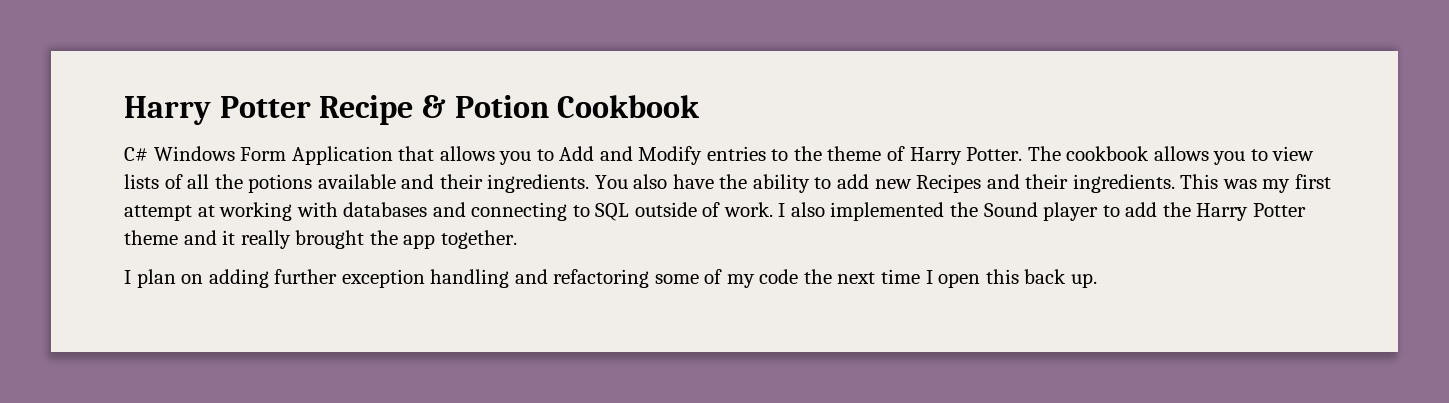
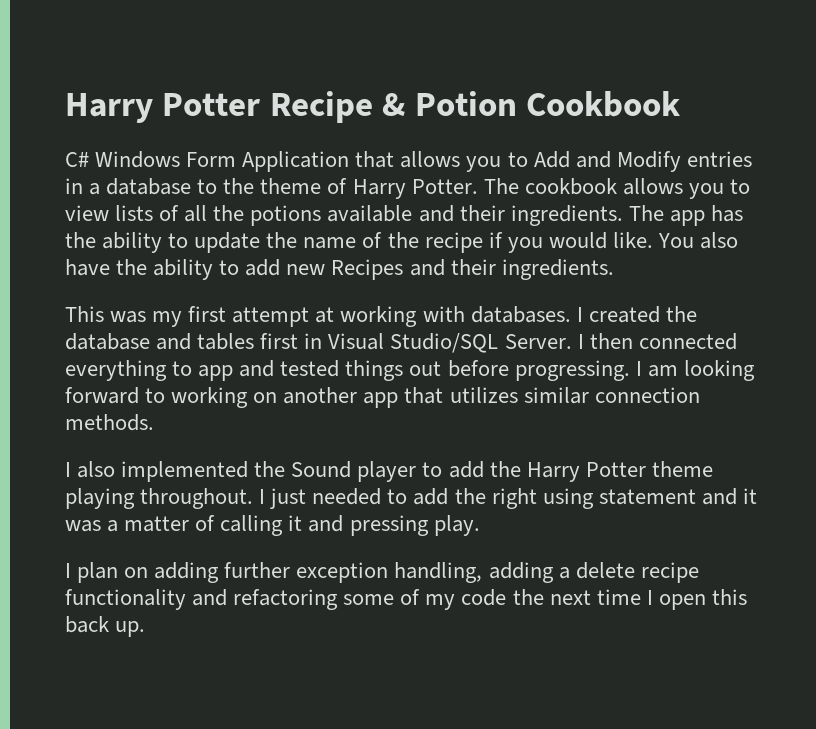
- C# Windows Form Application that allows you to Add and Modify entries to the theme of Harry Potter.
+ C# Windows Form Application that allows you to Add and Modify entries in a database to the theme of Harry Potter.
+ The app has the ability to update the name of the recipe if you would like.
- You also have the ability to add new Recipes and their ingredients. This was my first attempt at working with databases and connecting to SQL outside of work. I also implemented the Sound player to add the Harry Potter theme and it really brought the app together.
+ You also have the ability to add new Recipes and their ingredients.
+ This was my first attempt at working with databases. I created the database and tables first in Visual Studio/SQL Server. I then connected everything to app and tested things out before progressing. I am looking forward to working on another app that utilizes similar connection methods.
+ I also implemented the Sound player to add the Harry Potter theme playing throughout. I just needed to add the right using statement and it was a matter of calling it and pressing play.
- I plan on adding further exception handling and refactoring some of my code the next time I open this back up.
+ I plan on adding further exception handling, adding a delete recipe functionality and refactoring some of my code the next time I open this back up.

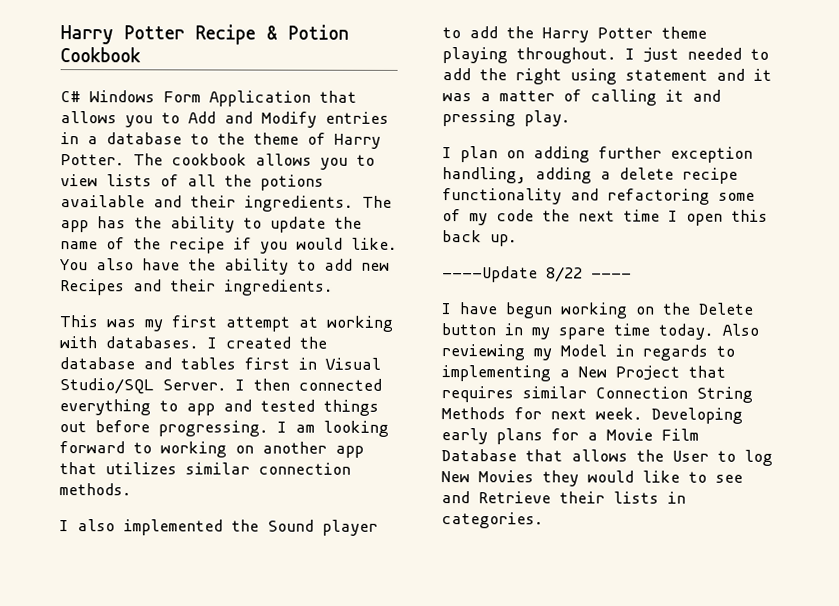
+ ----Update 8/22 ----
+ I have begun working on the Delete button in my spare time today. Also reviewing my Model in regards to implementing a New Project that requires similar Connection String Methods for next week. Developing early plans for a Movie Film Database that allows the User to log New Movies they would like to see and Retrieve their lists in categories.

